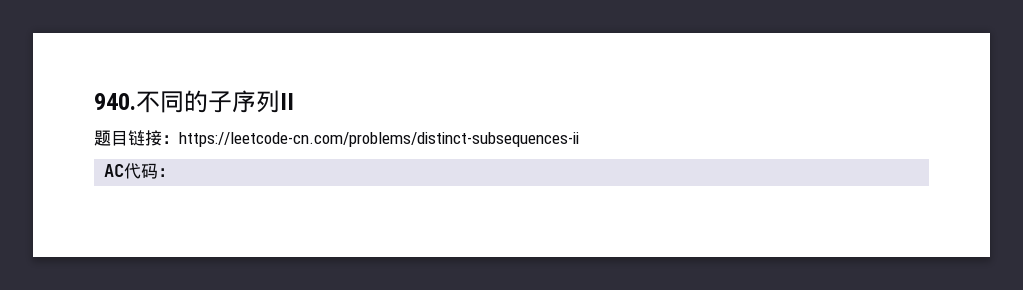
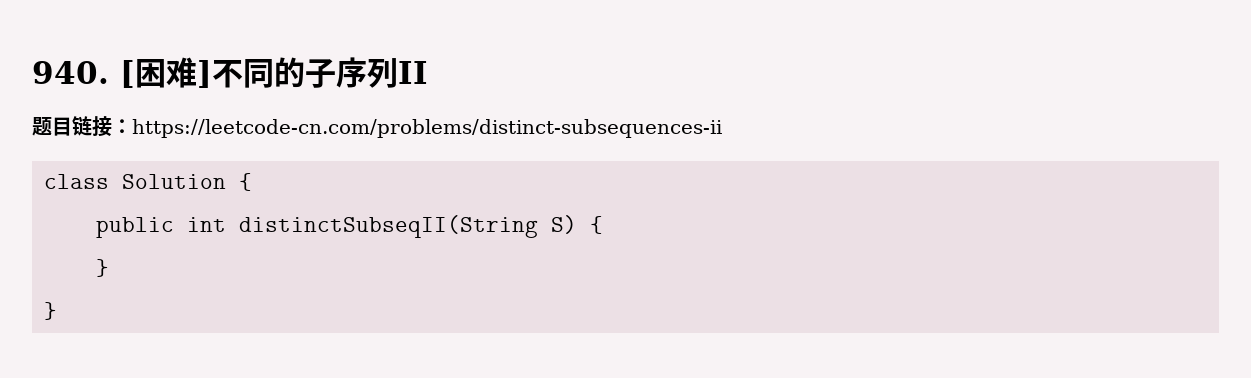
- 940.不同的子序列II
+ 940. [困难]不同的子序列II
- AC代码：
+ class Solution {
+ public int distinctSubseqII(String S) {
+ }
+ }

